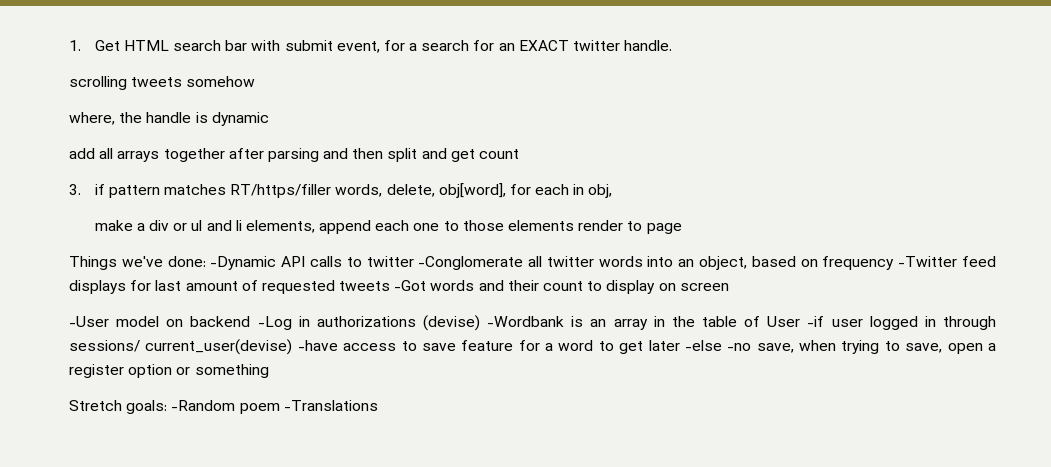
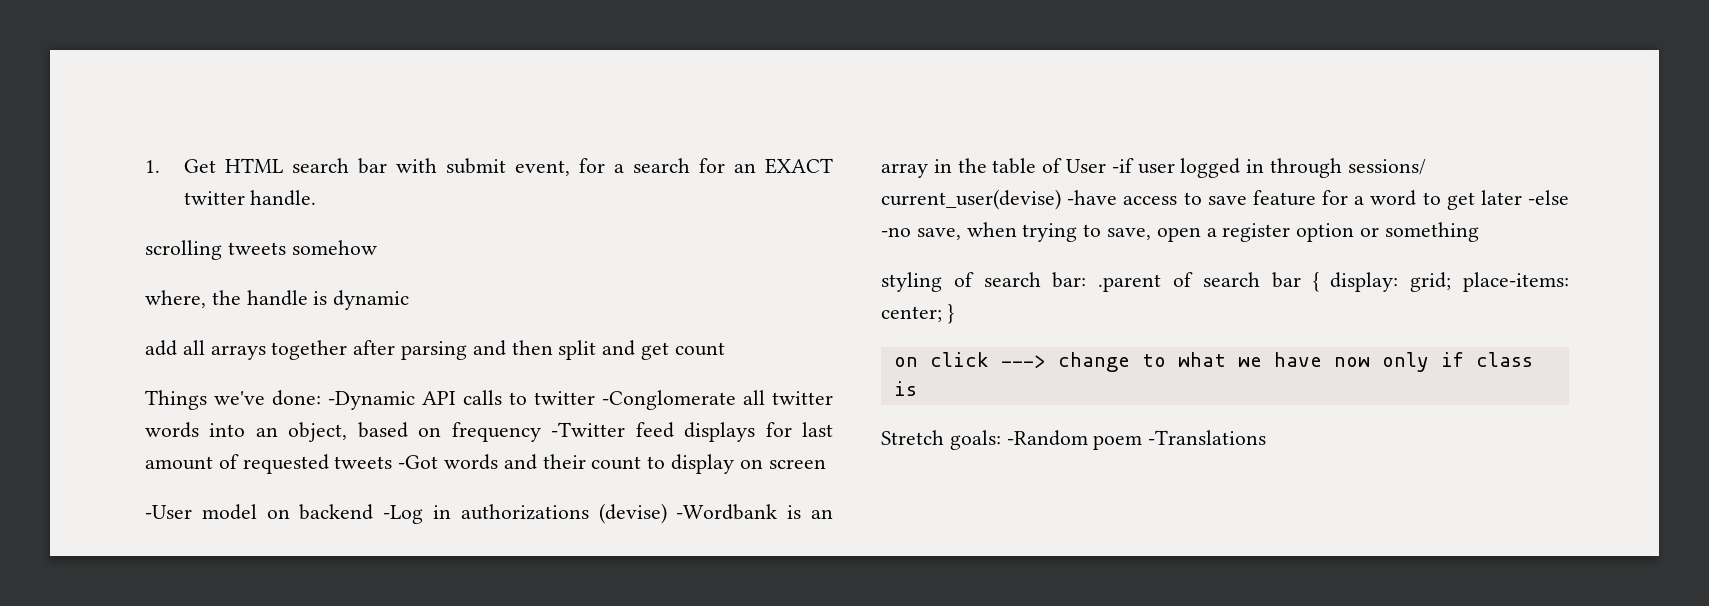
- 3. if pattern matches RT/https/filler words, delete, obj[word], for each in obj,
- make a div or ul and li elements, append each one to those elements render to page
+ styling of search bar: .parent of search bar { display: grid; place-items: center; }
+ on click ---> change to what we have now only if class is

